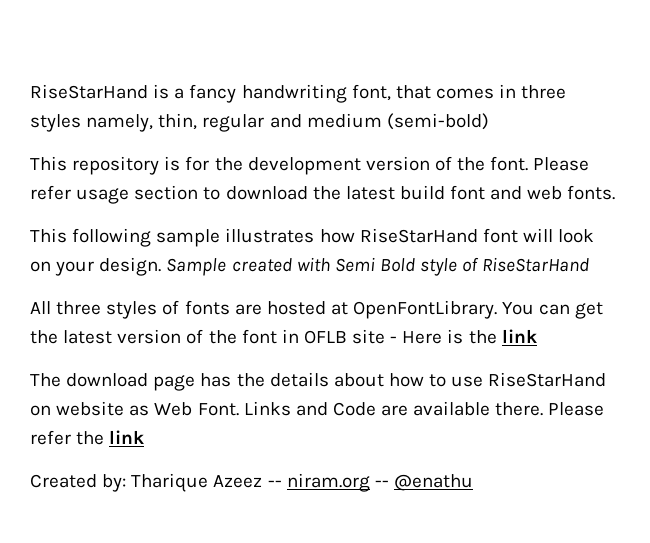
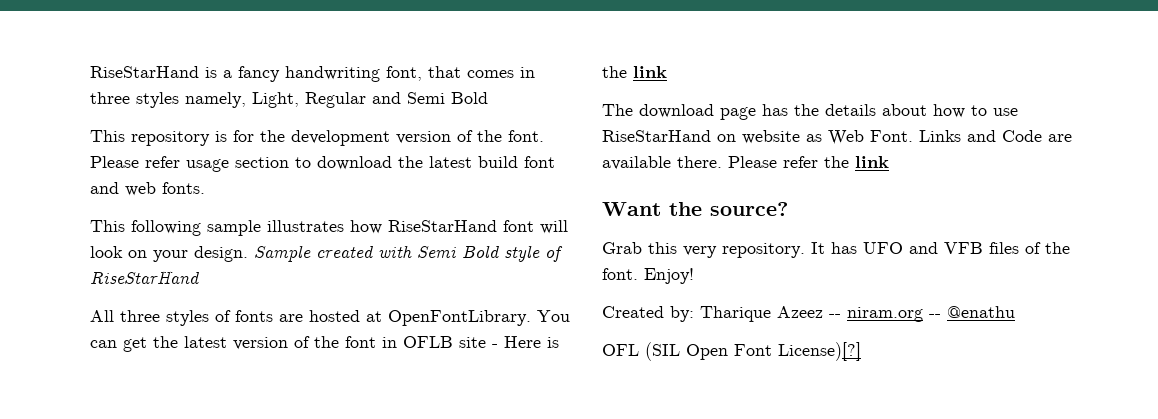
- RiseStarHand is a fancy handwriting font, that comes in three styles namely, thin, regular and medium (semi-bold)
+ RiseStarHand is a fancy handwriting font, that comes in three styles namely, Light, Regular and Semi Bold
+ Want the source?
+ Grab this very repository. It has UFO and VFB files of the font. Enjoy!
+ OFL (SIL Open Font License)[?]

